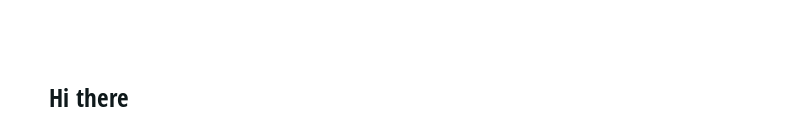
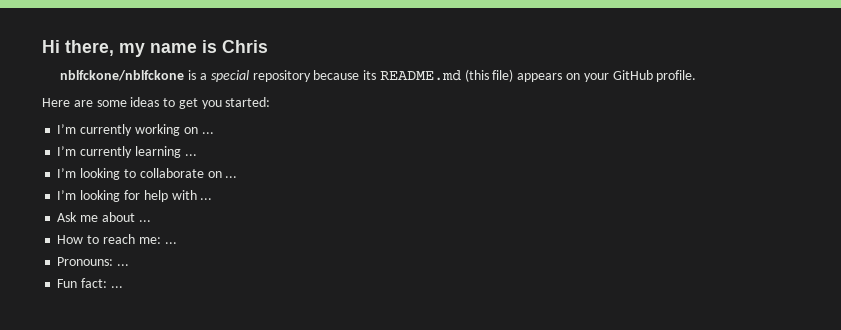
- Hi there
+ Hi there, my name is Chris
+ nblfckone/nblfckone is a special repository because its README.md (this file) appears on your GitHub profile.
+ Here are some ideas to get you started:
+ I’m currently working on ...
+ I’m currently learning ...
+ I’m looking to collaborate on ...
+ I’m looking for help with ...
+ Ask me about ...
+ How to reach me: ...
+ Pronouns: ...
+ Fun fact: ...

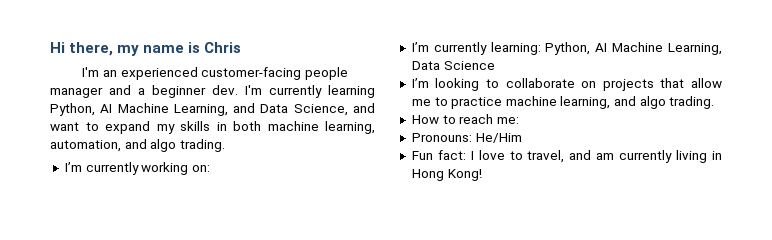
- nblfckone/nblfckone is a special repository because its README.md (this file) appears on your GitHub profile.
- Here are some ideas to get you started:
+ I'm an experienced customer-facing people manager and a beginner dev. I'm currently learning Python, AI Machine Learning, and Data Science, and want to expand my skills in both machine learning, automation, and algo trading.
- I’m currently working on ...
- I’m currently learning ...
+ I’m currently working on:
+ I’m currently learning: Python, AI Machine Learning, Data Science
- I’m looking to collaborate on ...
- I’m looking for help with ...
- Ask me about ...
+ I’m looking to collaborate on projects that allow me to practice machine learning, and algo trading.
- How to reach me: ...
+ How to reach me:
- Pronouns: ...
+ Pronouns: He/Him
- Fun fact: ...
+ Fun fact: I love to travel, and am currently living in Hong Kong!

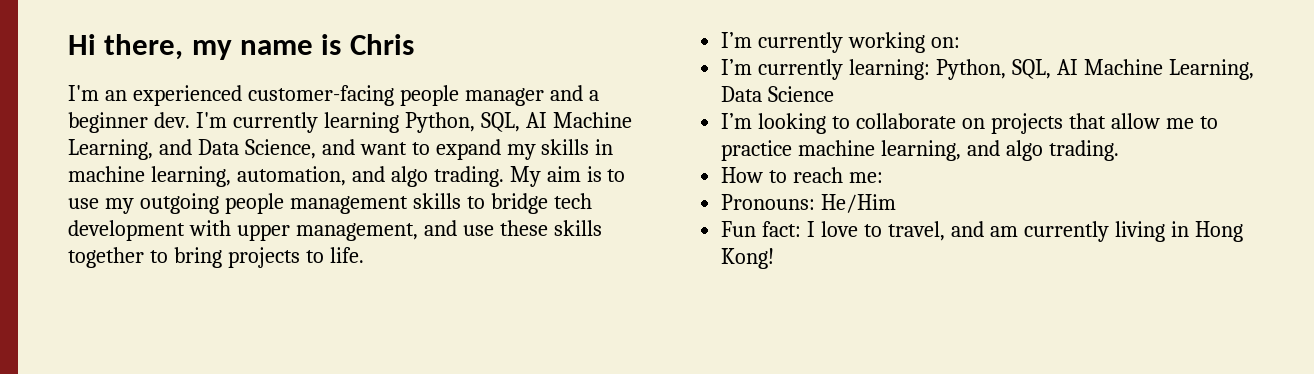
- I'm currently learning Python, AI Machine Learning, and Data Science, and want to expand my skills in both machine learning, automation, and algo trading.
+ I'm currently learning Python, SQL, AI Machine Learning, and Data Science, and want to expand my skills in machine learning, automation, and algo trading. My aim is to use my outgoing people management skills to bridge tech development with upper management, and use these skills together to bring projects to life.
- I’m currently learning: Python, AI Machine Learning, Data Science
+ I’m currently learning: Python, SQL, AI Machine Learning, Data Science

